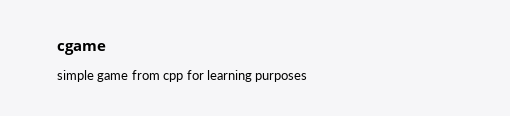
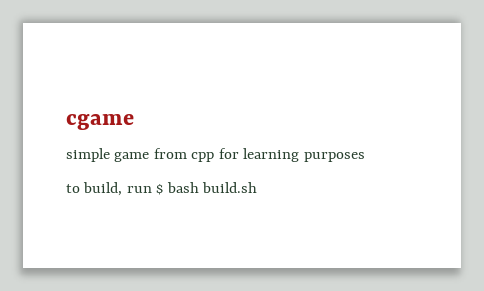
+ to build, run $ bash build.sh

